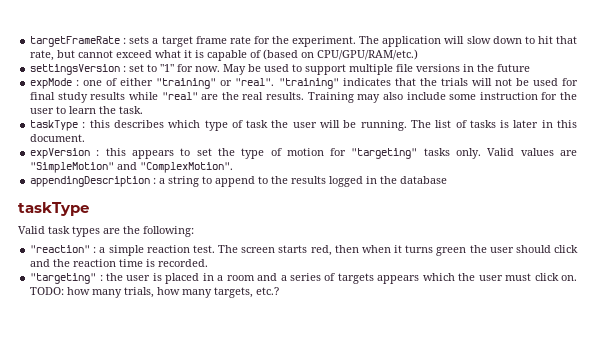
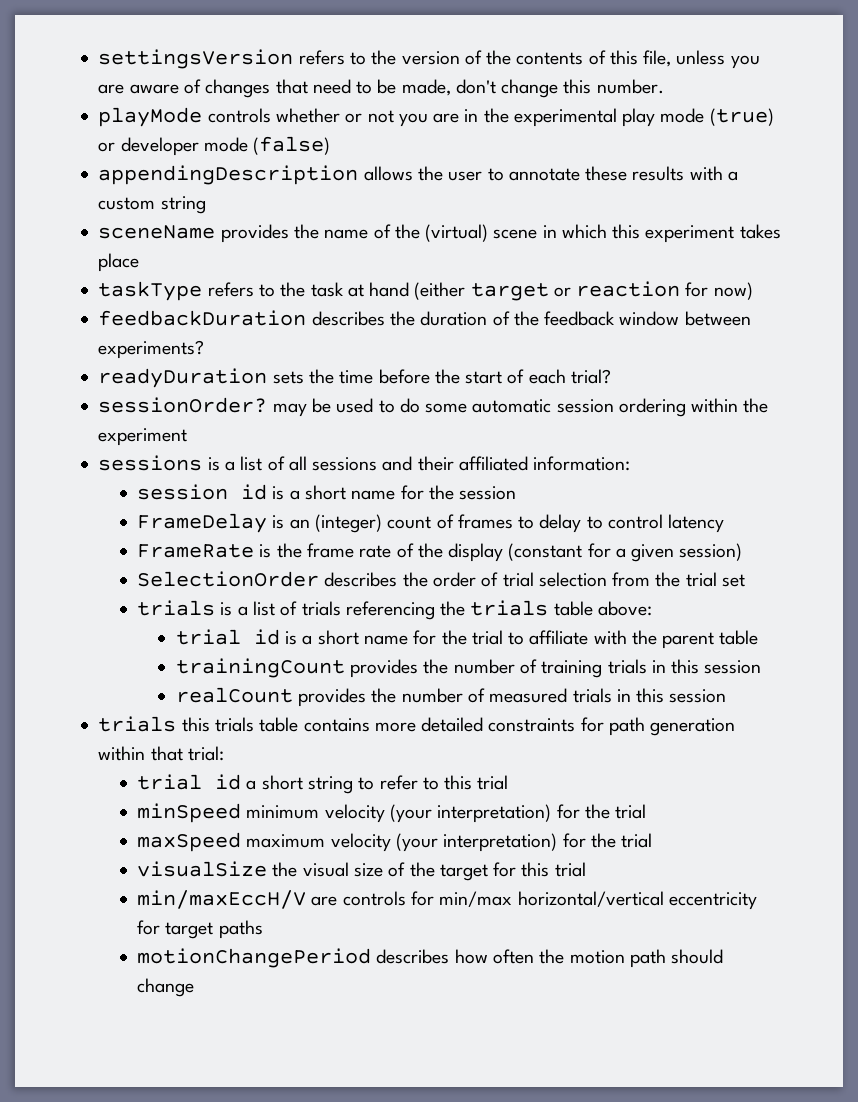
- targetFrameRate : sets a target frame rate for the experiment. The application will slow down to hit that rate, but cannot exceed what it is capable of (based on CPU/GPU/RAM/etc.)
- settingsVersion : set to "1" for now. May be used to support multiple file versions in the future
- expMode : one of either "training" or "real". "training" indicates that the trials will not be used for final study results while "real" are the real results. Training may also include some instruction for the user to learn the task.
- taskType : this describes which type of task the user will be running. The list of tasks is later in this document.
- expVersion : this appears to set the type of motion for "targeting" tasks only. Valid values are "SimpleMotion" and "ComplexMotion".
- appendingDescription : a string to append to the results logged in the database
- taskType
- Valid task types are the following:
- "reaction" : a simple reaction test. The screen starts red, then when it turns green the user should click and the reaction time is recorded.
- "targeting" : the user is placed in a room and a series of targets appears which the user must click on. TODO: how many trials, how many targets, etc.?
+ settingsVersion refers to the version of the contents of this file, unless you are aware of changes that need to be made, don't change this number.
+ playMode controls whether or not you are in the experimental play mode (true) or developer mode (false)
+ appendingDescription allows the user to annotate these results with a custom string
+ sceneName provides the name of the (virtual) scene in which this experiment takes place
+ taskType refers to the task at hand (either target or reaction for now)
+ feedbackDuration describes the duration of the feedback window between experiments?
+ readyDuration sets the time before the start of each trial?
+ sessionOrder? may be used to do some automatic session ordering within the experiment
+ sessions is a list of all sessions and their affiliated information:
+ session id is a short name for the session
+ FrameDelay is an (integer) count of frames to delay to control latency
+ FrameRate is the frame rate of the display (constant for a given session)
+ SelectionOrder describes the order of trial selection from the trial set
+ trials is a list of trials referencing the trials table above:
+ trial id is a short name for the trial to affiliate with the parent table
+ trainingCount provides the number of training trials in this session
+ realCount provides the number of measured trials in this session
+ trials this trials table contains more detailed constraints for path generation within that trial:
+ trial id a short string to refer to this trial
+ minSpeed minimum velocity (your interpretation) for the trial
+ maxSpeed maximum velocity (your interpretation) for the trial
+ visualSize the visual size of the target for this trial
+ min/maxEccH/V are controls for min/max horizontal/vertical eccentricity for target paths
+ motionChangePeriod describes how often the motion path should change

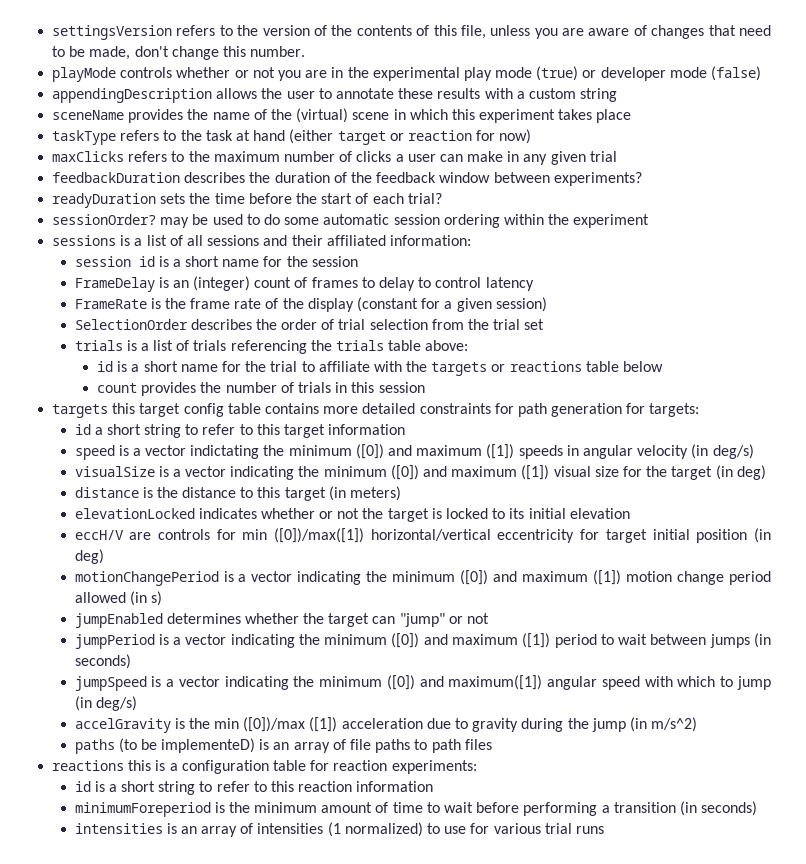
+ maxClicks refers to the maximum number of clicks a user can make in any given trial
- trial id is a short name for the trial to affiliate with the parent table
- trainingCount provides the number of training trials in this session
- realCount provides the number of measured trials in this session
- trials this trials table contains more detailed constraints for path generation within that trial:
- trial id a short string to refer to this trial
- minSpeed minimum velocity (your interpretation) for the trial
- maxSpeed maximum velocity (your interpretation) for the trial
- visualSize the visual size of the target for this trial
- min/maxEccH/V are controls for min/max horizontal/vertical eccentricity for target paths
- motionChangePeriod describes how often the motion path should change
+ id is a short name for the trial to affiliate with the targets or reactions table below
+ count provides the number of trials in this session
+ targets this target config table contains more detailed constraints for path generation for targets:
+ id a short string to refer to this target information
+ speed is a vector indictating the minimum ([0]) and maximum ([1]) speeds in angular velocity (in deg/s)
+ visualSize is a vector indicating the minimum ([0]) and maximum ([1]) visual size for the target (in deg)
+ distance is the distance to this target (in meters)
+ elevationLocked indicates whether or not the target is locked to its initial elevation
+ eccH/V are controls for min ([0])/max([1]) horizontal/vertical eccentricity for target initial position (in deg)
+ motionChangePeriod is a vector indicating the minimum ([0]) and maximum ([1]) motion change period allowed (in s)
+ jumpEnabled determines whether the target can "jump" or not
+ jumpPeriod is a vector indicating the minimum ([0]) and maximum ([1]) period to wait between jumps (in seconds)
+ jumpSpeed is a vector indicating the minimum ([0]) and maximum([1]) angular speed with which to jump (in deg/s)
+ accelGravity is the min ([0])/max ([1]) acceleration due to gravity during the jump (in m/s^2)
+ paths (to be implementeD) is an array of file paths to path files
+ reactions this is a configuration table for reaction experiments:
+ id is a short string to refer to this reaction information
+ minimumForeperiod is the minimum amount of time to wait before performing a transition (in seconds)
+ intensities is an array of intensities (1 normalized) to use for various trial runs

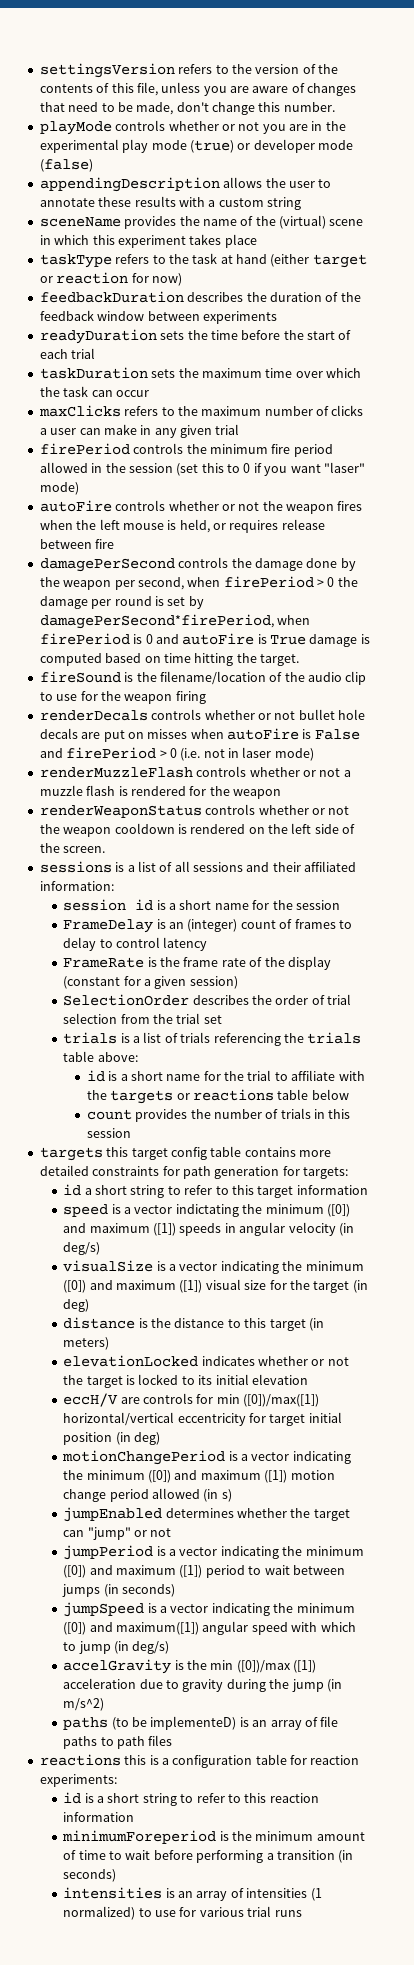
+ feedbackDuration describes the duration of the feedback window between experiments
+ readyDuration sets the time before the start of each trial
+ taskDuration sets the maximum time over which the task can occur
- feedbackDuration describes the duration of the feedback window between experiments?
- readyDuration sets the time before the start of each trial?
- sessionOrder? may be used to do some automatic session ordering within the experiment
+ firePeriod controls the minimum fire period allowed in the session (set this to 0 if you want "laser" mode)
+ autoFire controls whether or not the weapon fires when the left mouse is held, or requires release between fire
+ damagePerSecond controls the damage done by the weapon per second, when firePeriod > 0 the damage per round is set by damagePerSecond*firePeriod, when firePeriod is 0 and autoFire is True damage is computed based on time hitting the target.
+ fireSound is the filename/location of the audio clip to use for the weapon firing
+ renderDecals controls whether or not bullet hole decals are put on misses when autoFire is False and firePeriod > 0 (i.e. not in laser mode)
+ renderMuzzleFlash controls whether or not a muzzle flash is rendered for the weapon
+ renderWeaponStatus controls whether or not the weapon cooldown is rendered on the left side of the screen.

